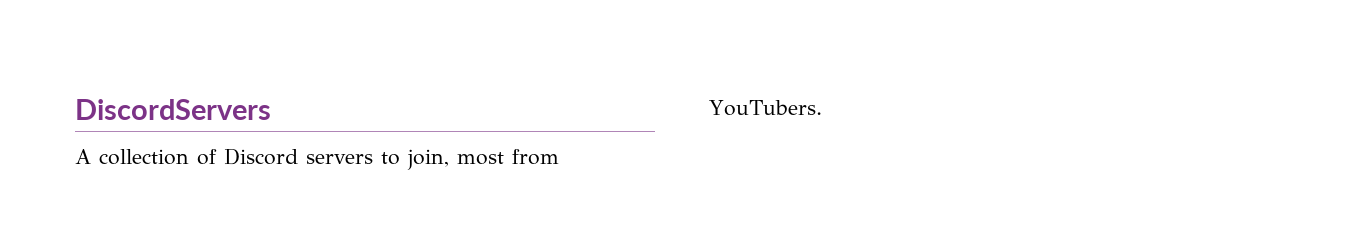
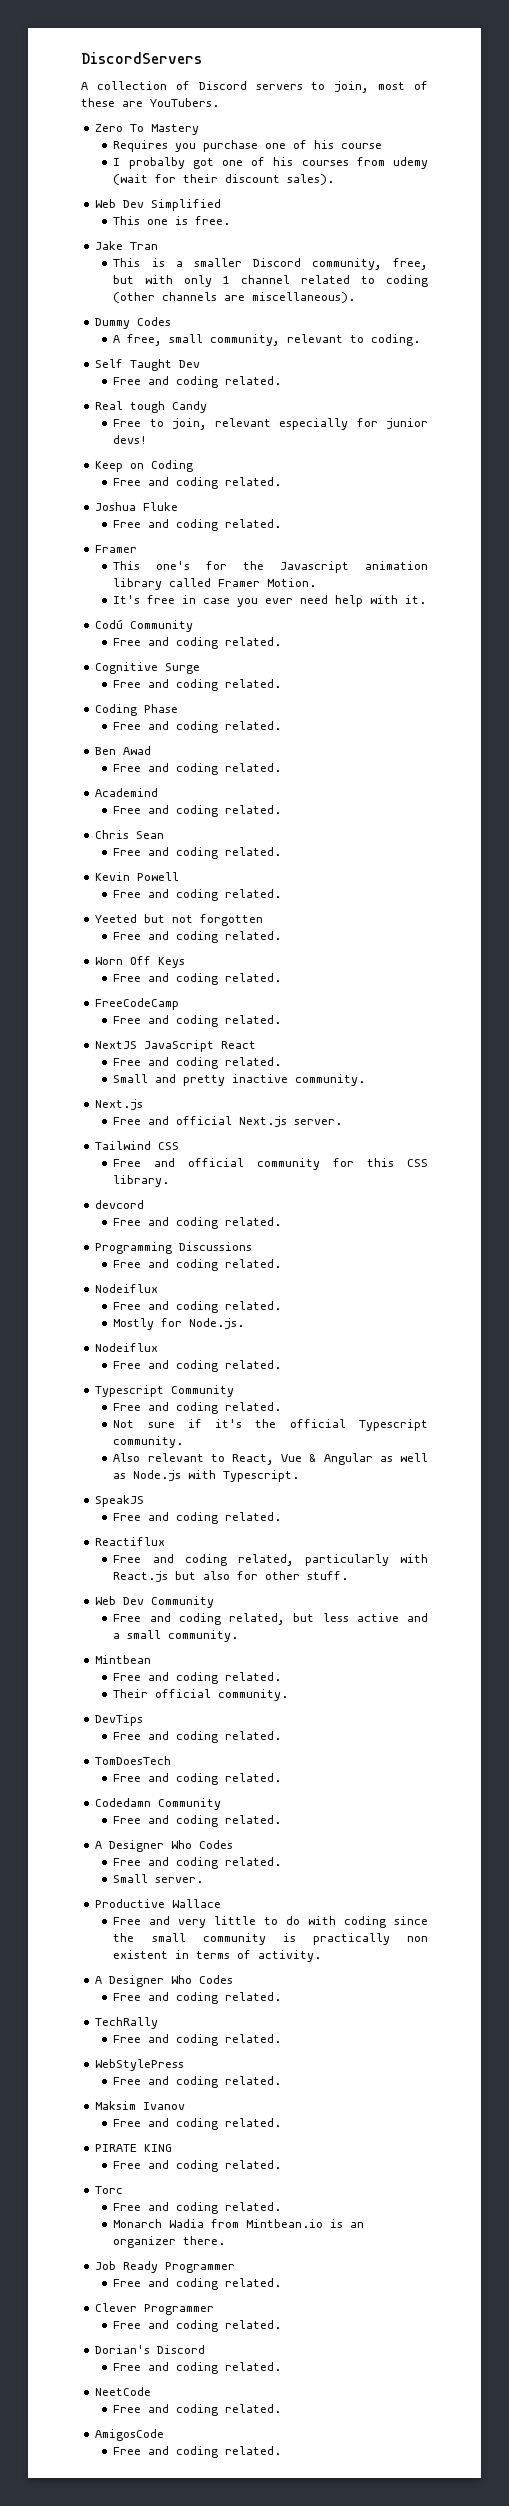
- A collection of Discord servers to join, most from YouTubers.
+ A collection of Discord servers to join, most of these are YouTubers.
+ Zero To Mastery
+ Requires you purchase one of his course
+ I probalby got one of his courses from udemy (wait for their discount sales).
+ Web Dev Simplified
+ This one is free.
+ Jake Tran
+ This is a smaller Discord community, free, but with only 1 channel related to coding (other channels are miscellaneous).
+ Dummy Codes
+ A free, small community, relevant to coding.
+ Self Taught Dev
+ Free and coding related.
+ Real tough Candy
+ Free to join, relevant especially for junior devs!
+ Keep on Coding
+ Free and coding related.
+ Joshua Fluke
+ Free and coding related.
+ Framer
+ This one's for the Javascript animation library called Framer Motion.
+ It's free in case you ever need help with it.
+ Codú Community
+ Free and coding related.
+ Cognitive Surge
+ Free and coding related.
+ Coding Phase
+ Free and coding related.
+ Ben Awad
+ Free and coding related.
+ Academind
+ Free and coding related.
+ Chris Sean
+ Free and coding related.
+ Kevin Powell
+ Free and coding related.
+ Yeeted but not forgotten
+ Free and coding related.
+ Worn Off Keys
+ Free and coding related.
+ FreeCodeCamp
+ Free and coding related.
+ NextJS JavaScript React
+ Free and coding related.
+ Small and pretty inactive community.
+ Next.js
+ Free and official Next.js server.
+ Tailwind CSS
+ Free and official community for this CSS library.
+ devcord
+ Free and coding related.
+ Programming Discussions
+ Free and coding related.
+ Nodeiflux
+ Free and coding related.
+ Mostly for Node.js.
+ Nodeiflux
+ Free and coding related.
+ Typescript Community
+ Free and coding related.
+ Not sure if it's the official Typescript community.
+ Also relevant to React, Vue & Angular as well as Node.js with Typescript.
+ SpeakJS
+ Free and coding related.
+ Reactiflux
+ Free and coding related, particularly with React.js but also for other stuff.
+ Web Dev Community
+ Free and coding related, but less active and a small community.
+ Mintbean
+ Free and coding related.
+ Their official community.
+ DevTips
+ Free and coding related.
+ TomDoesTech
+ Free and coding related.
+ Codedamn Community
+ Free and coding related.
+ A Designer Who Codes
+ Free and coding related.
+ Small server.
+ Productive Wallace
+ Free and very little to do with coding since the small community is practically non existent in terms of activity.
+ A Designer Who Codes
+ Free and coding related.
+ TechRally
+ Free and coding related.
+ WebStylePress
+ Free and coding related.
+ Maksim Ivanov
+ Free and coding related.
+ PIRATE KING
+ Free and coding related.
+ Torc
+ Free and coding related.
+ Monarch Wadia from Mintbean.io is an organizer there.
+ Job Ready Programmer
+ Free and coding related.
+ Clever Programmer
+ Free and coding related.
+ Dorian's Discord
+ Free and coding related.
+ NeetCode
+ Free and coding related.
+ AmigosCode
+ Free and coding related.

